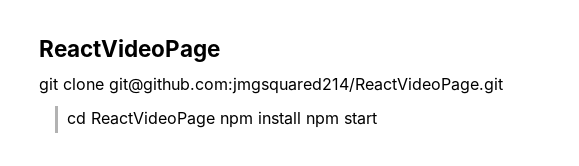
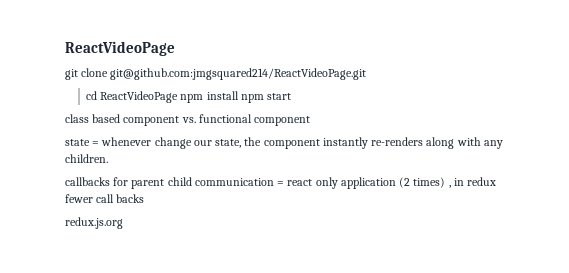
+ class based component vs. functional component
+ state = whenever change our state, the component instantly re-renders along with any children.
+ callbacks for parent child communication = react only application (2 times) , in redux fewer call backs
+ redux.js.org

